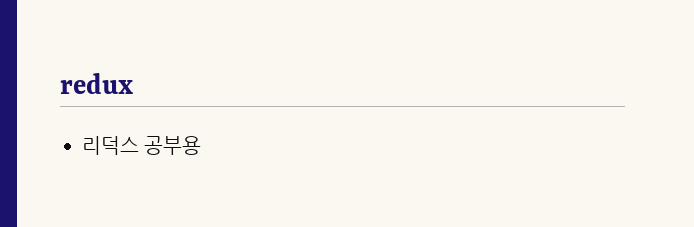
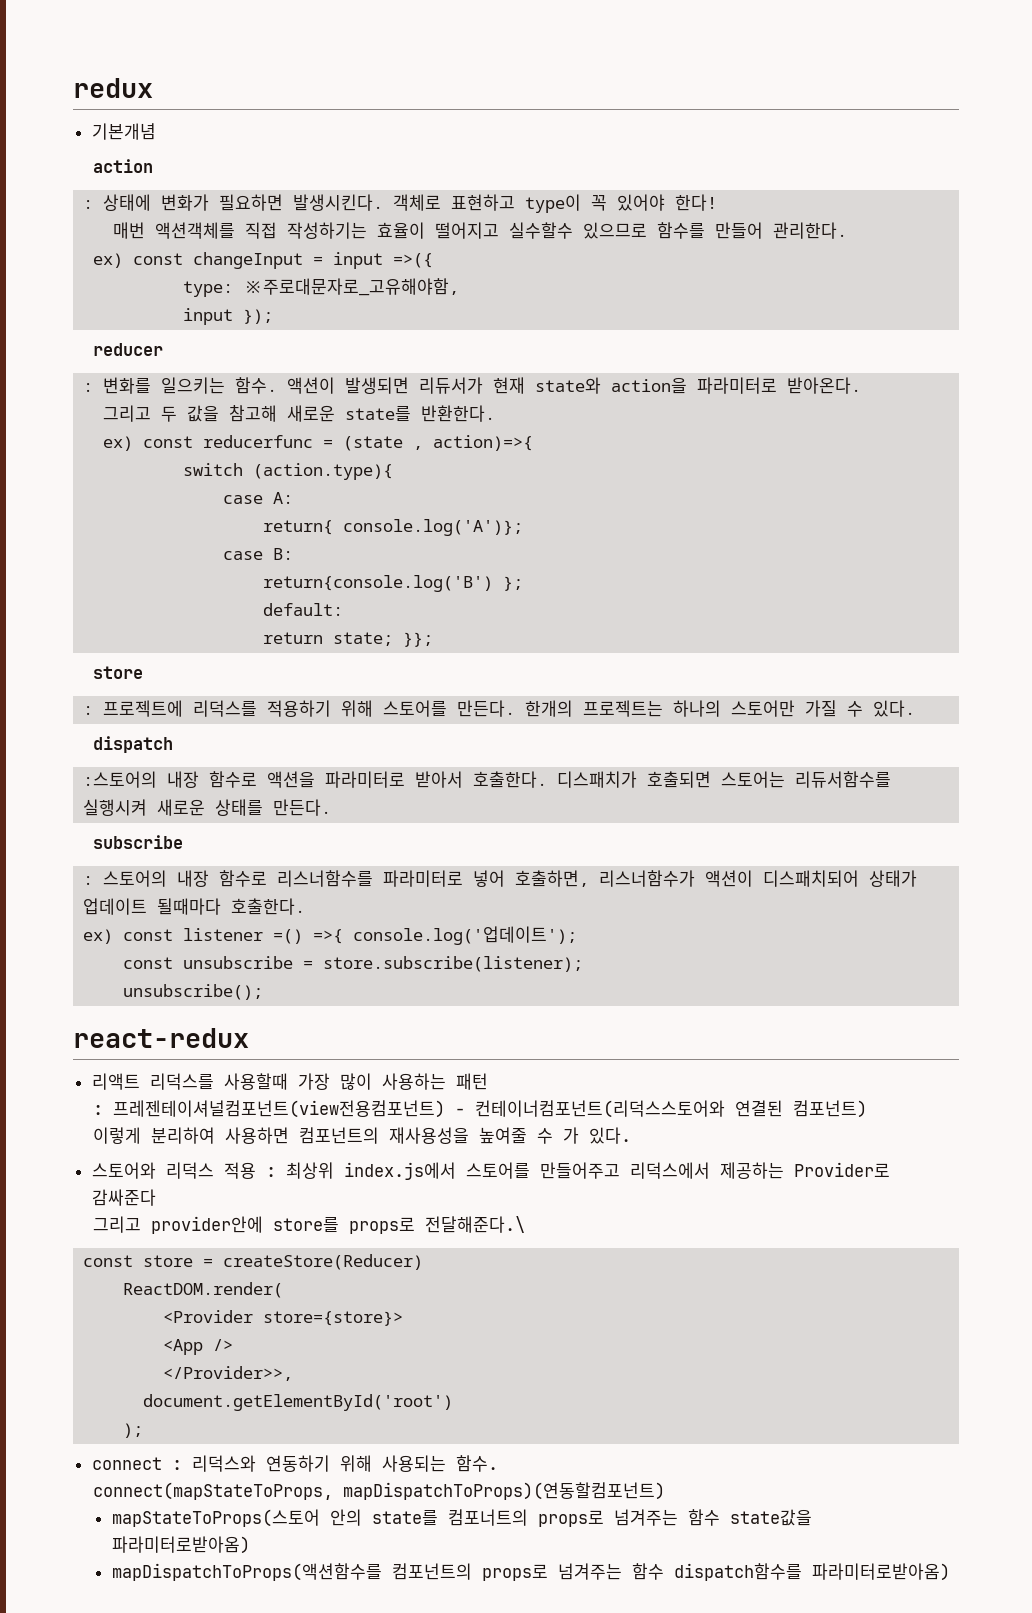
- 리덕스 공부용
+ 기본개념
+ action
+ : 상태에 변화가 필요하면 발생시킨다. 객체로 표현하고 type이 꼭 있어야 한다!
+ 매번 액션객체를 직접 작성하기는 효율이 떨어지고 실수할수 있으므로 함수를 만들어 관리한다.
+ ex) const changeInput = input =>({
+ type: ※주로대문자로_고유해야함,
+ input });
+ reducer
+ : 변화를 일으키는 함수. 액션이 발생되면 리듀서가 현재 state와 action을 파라미터로 받아온다.
+ 그리고 두 값을 참고해 새로운 state를 반환한다.
+ ex) const reducerfunc = (state , action)=>{
+ switch (action.type){
+ case A:
+ return{ console.log('A')};
+ case B:
+ return{console.log('B') };
+ default:
+ return state; }};
+ store
+ : 프로젝트에 리덕스를 적용하기 위해 스토어를 만든다. 한개의 프로젝트는 하나의 스토어만 가질 수 있다.
+ dispatch
+ :스토어의 내장 함수로 액션을 파라미터로 받아서 호출한다. 디스패치가 호출되면 스토어는 리듀서함수를 실행시켜 새로운 상태를 만든다.
+ subscribe
+ : 스토어의 내장 함수로 리스너함수를 파라미터로 넣어 호출하면, 리스너함수가 액션이 디스패치되어 상태가 업데이트 될때마다 호출한다.
+ ex) const listener =() =>{ console.log('업데이트');
+ const unsubscribe = store.subscribe(listener);
+ unsubscribe();
+ react-redux
+ 리액트 리덕스를 사용할때 가장 많이 사용하는 패턴
+ : 프레젠테이셔널컴포넌트(view전용컴포넌트) - 컨테이너컴포넌트(리덕스스토어와 연결된 컴포넌트)
+ 이렇게 분리하여 사용하면 컴포넌트의 재사용성을 높여줄 수 가 있다.
+ 스토어와 리덕스 적용 : 최상위 index.js에서 스토어를 만들어주고 리덕스에서 제공하는 Provider로 감싸준다
+ 그리고 provider안에 store를 props로 전달해준다.\
+ const store = createStore(Reducer)
+ ReactDOM.render(
+ <Provider store={store}>
+ <App />
+ </Provider>>,
+ document.getElementById('root')
+ );
+ connect : 리덕스와 연동하기 위해 사용되는 함수.
+ connect(mapStateToProps, mapDispatchToProps)(연동할컴포넌트)
+ mapStateToProps(스토어 안의 state를 컴포너트의 props로 넘겨주는 함수 state값을 파라미터로받아옴)
+ mapDispatchToProps(액션함수를 컴포넌트의 props로 넘겨주는 함수 dispatch함수를 파라미터로받아옴)

